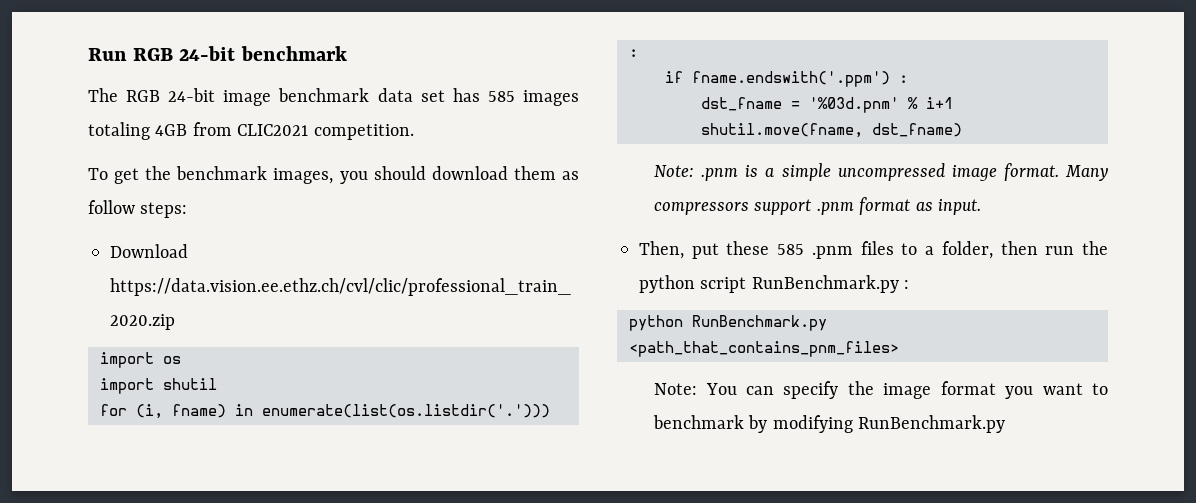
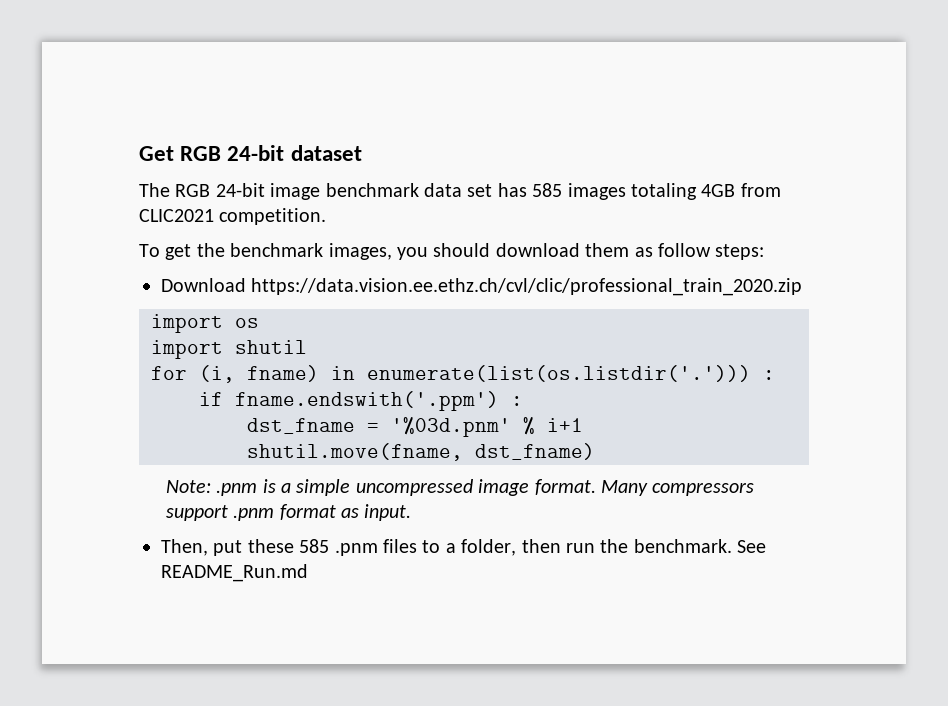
- Run RGB 24-bit benchmark
+ Get RGB 24-bit dataset
- Then, put these 585 .pnm files to a folder, then run the python script RunBenchmark.py :
- python RunBenchmark.py <path_that_contains_pnm_files>
- Note: You can specify the image format you want to benchmark by modifying RunBenchmark.py
+ Then, put these 585 .pnm files to a folder, then run the benchmark. See README_Run.md

